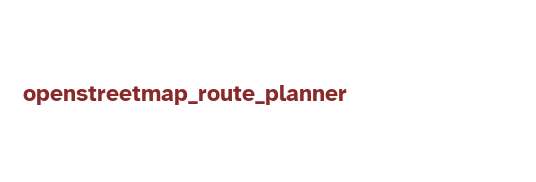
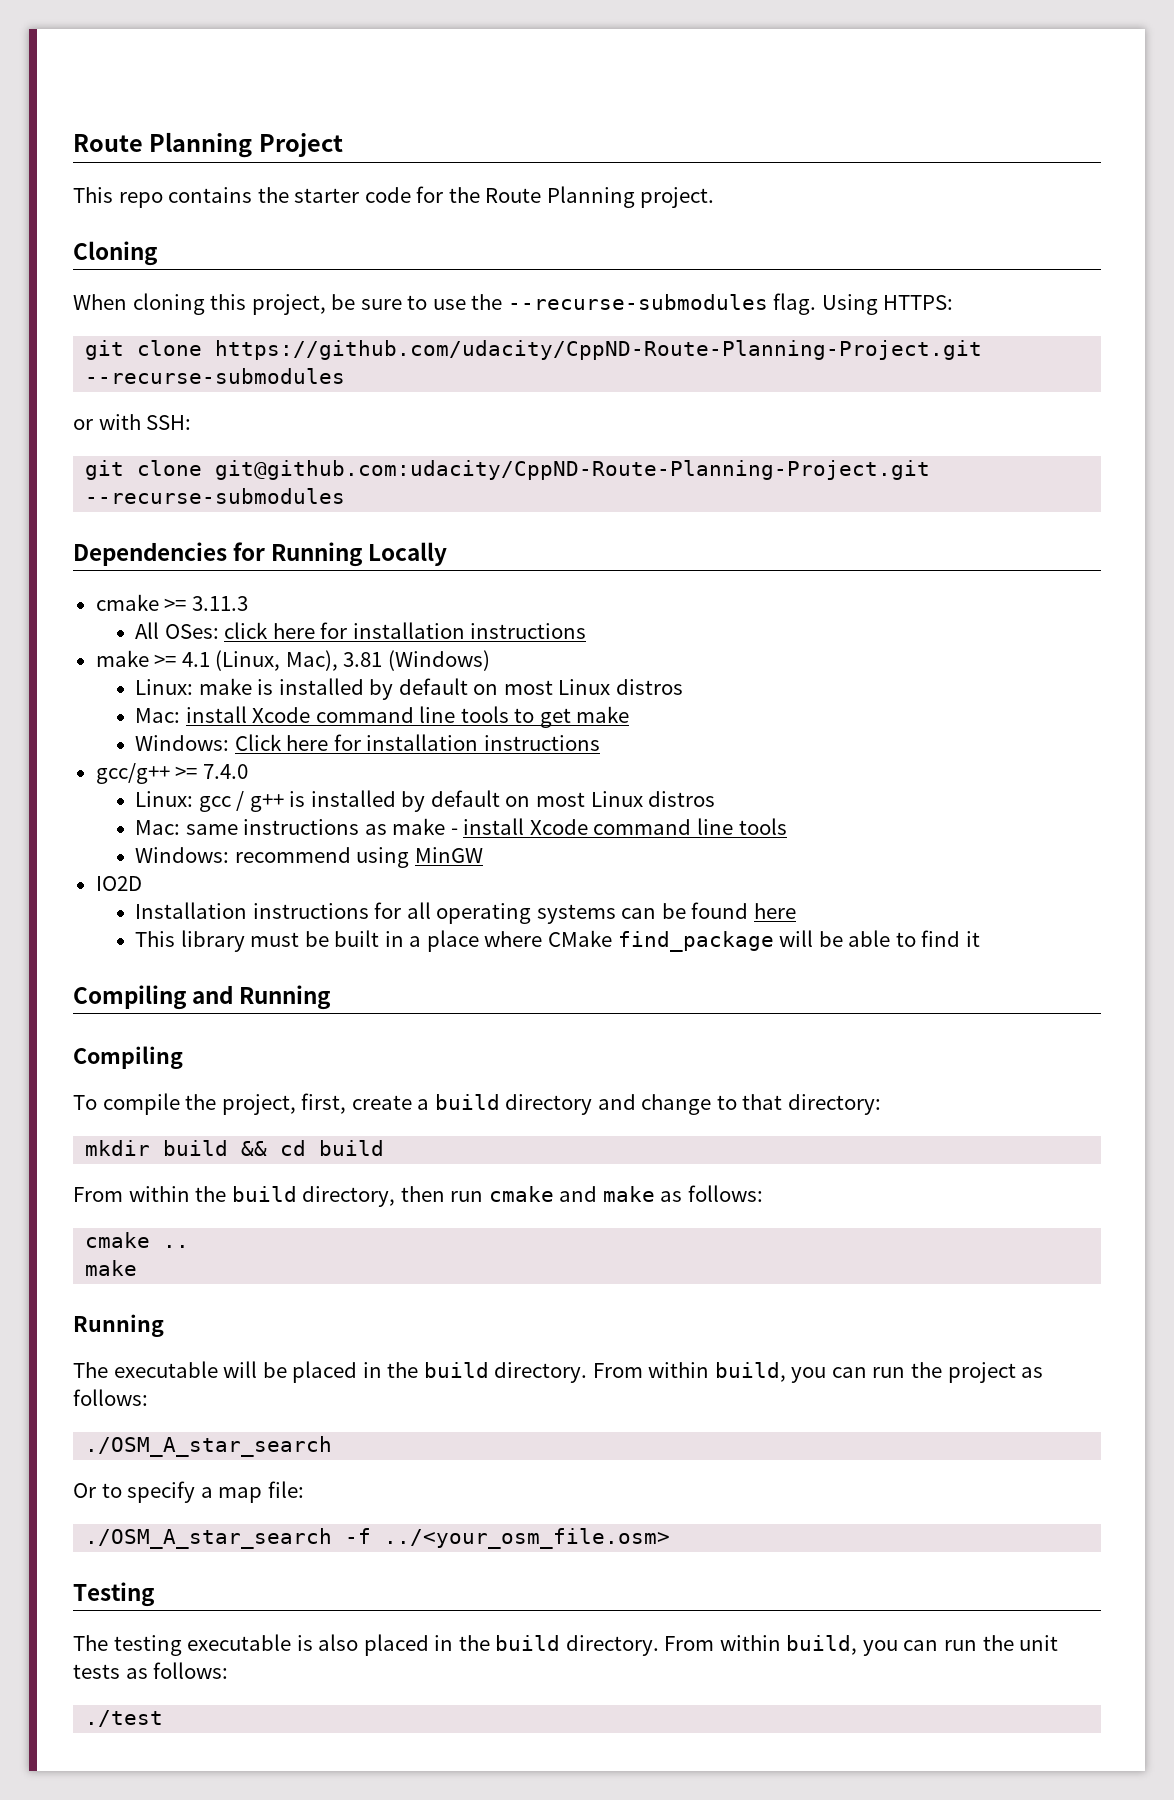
- openstreetmap_route_planner
+ Route Planning Project
+ This repo contains the starter code for the Route Planning project.
+ Cloning
+ When cloning this project, be sure to use the --recurse-submodules flag. Using HTTPS:
+ git clone https://github.com/udacity/CppND-Route-Planning-Project.git --recurse-submodules
+ or with SSH:
+ git clone git@github.com:udacity/CppND-Route-Planning-Project.git --recurse-submodules
+ Dependencies for Running Locally
+ cmake >= 3.11.3
+ All OSes: click here for installation instructions
+ make >= 4.1 (Linux, Mac), 3.81 (Windows)
+ Linux: make is installed by default on most Linux distros
+ Mac: install Xcode command line tools to get make
+ Windows: Click here for installation instructions
+ gcc/g++ >= 7.4.0
+ Linux: gcc / g++ is installed by default on most Linux distros
+ Mac: same instructions as make - install Xcode command line tools
+ Windows: recommend using MinGW
+ IO2D
+ Installation instructions for all operating systems can be found here
+ This library must be built in a place where CMake find_package will be able to find it
+ Compiling and Running
+ Compiling
+ To compile the project, first, create a build directory and change to that directory:
+ mkdir build && cd build
+ From within the build directory, then run cmake and make as follows:
+ cmake ..
+ make
+ Running
+ The executable will be placed in the build directory. From within build, you can run the project as follows:
+ ./OSM_A_star_search
+ Or to specify a map file:
+ ./OSM_A_star_search -f ../<your_osm_file.osm>
+ Testing
+ The testing executable is also placed in the build directory. From within build, you can run the unit tests as follows:
+ ./test

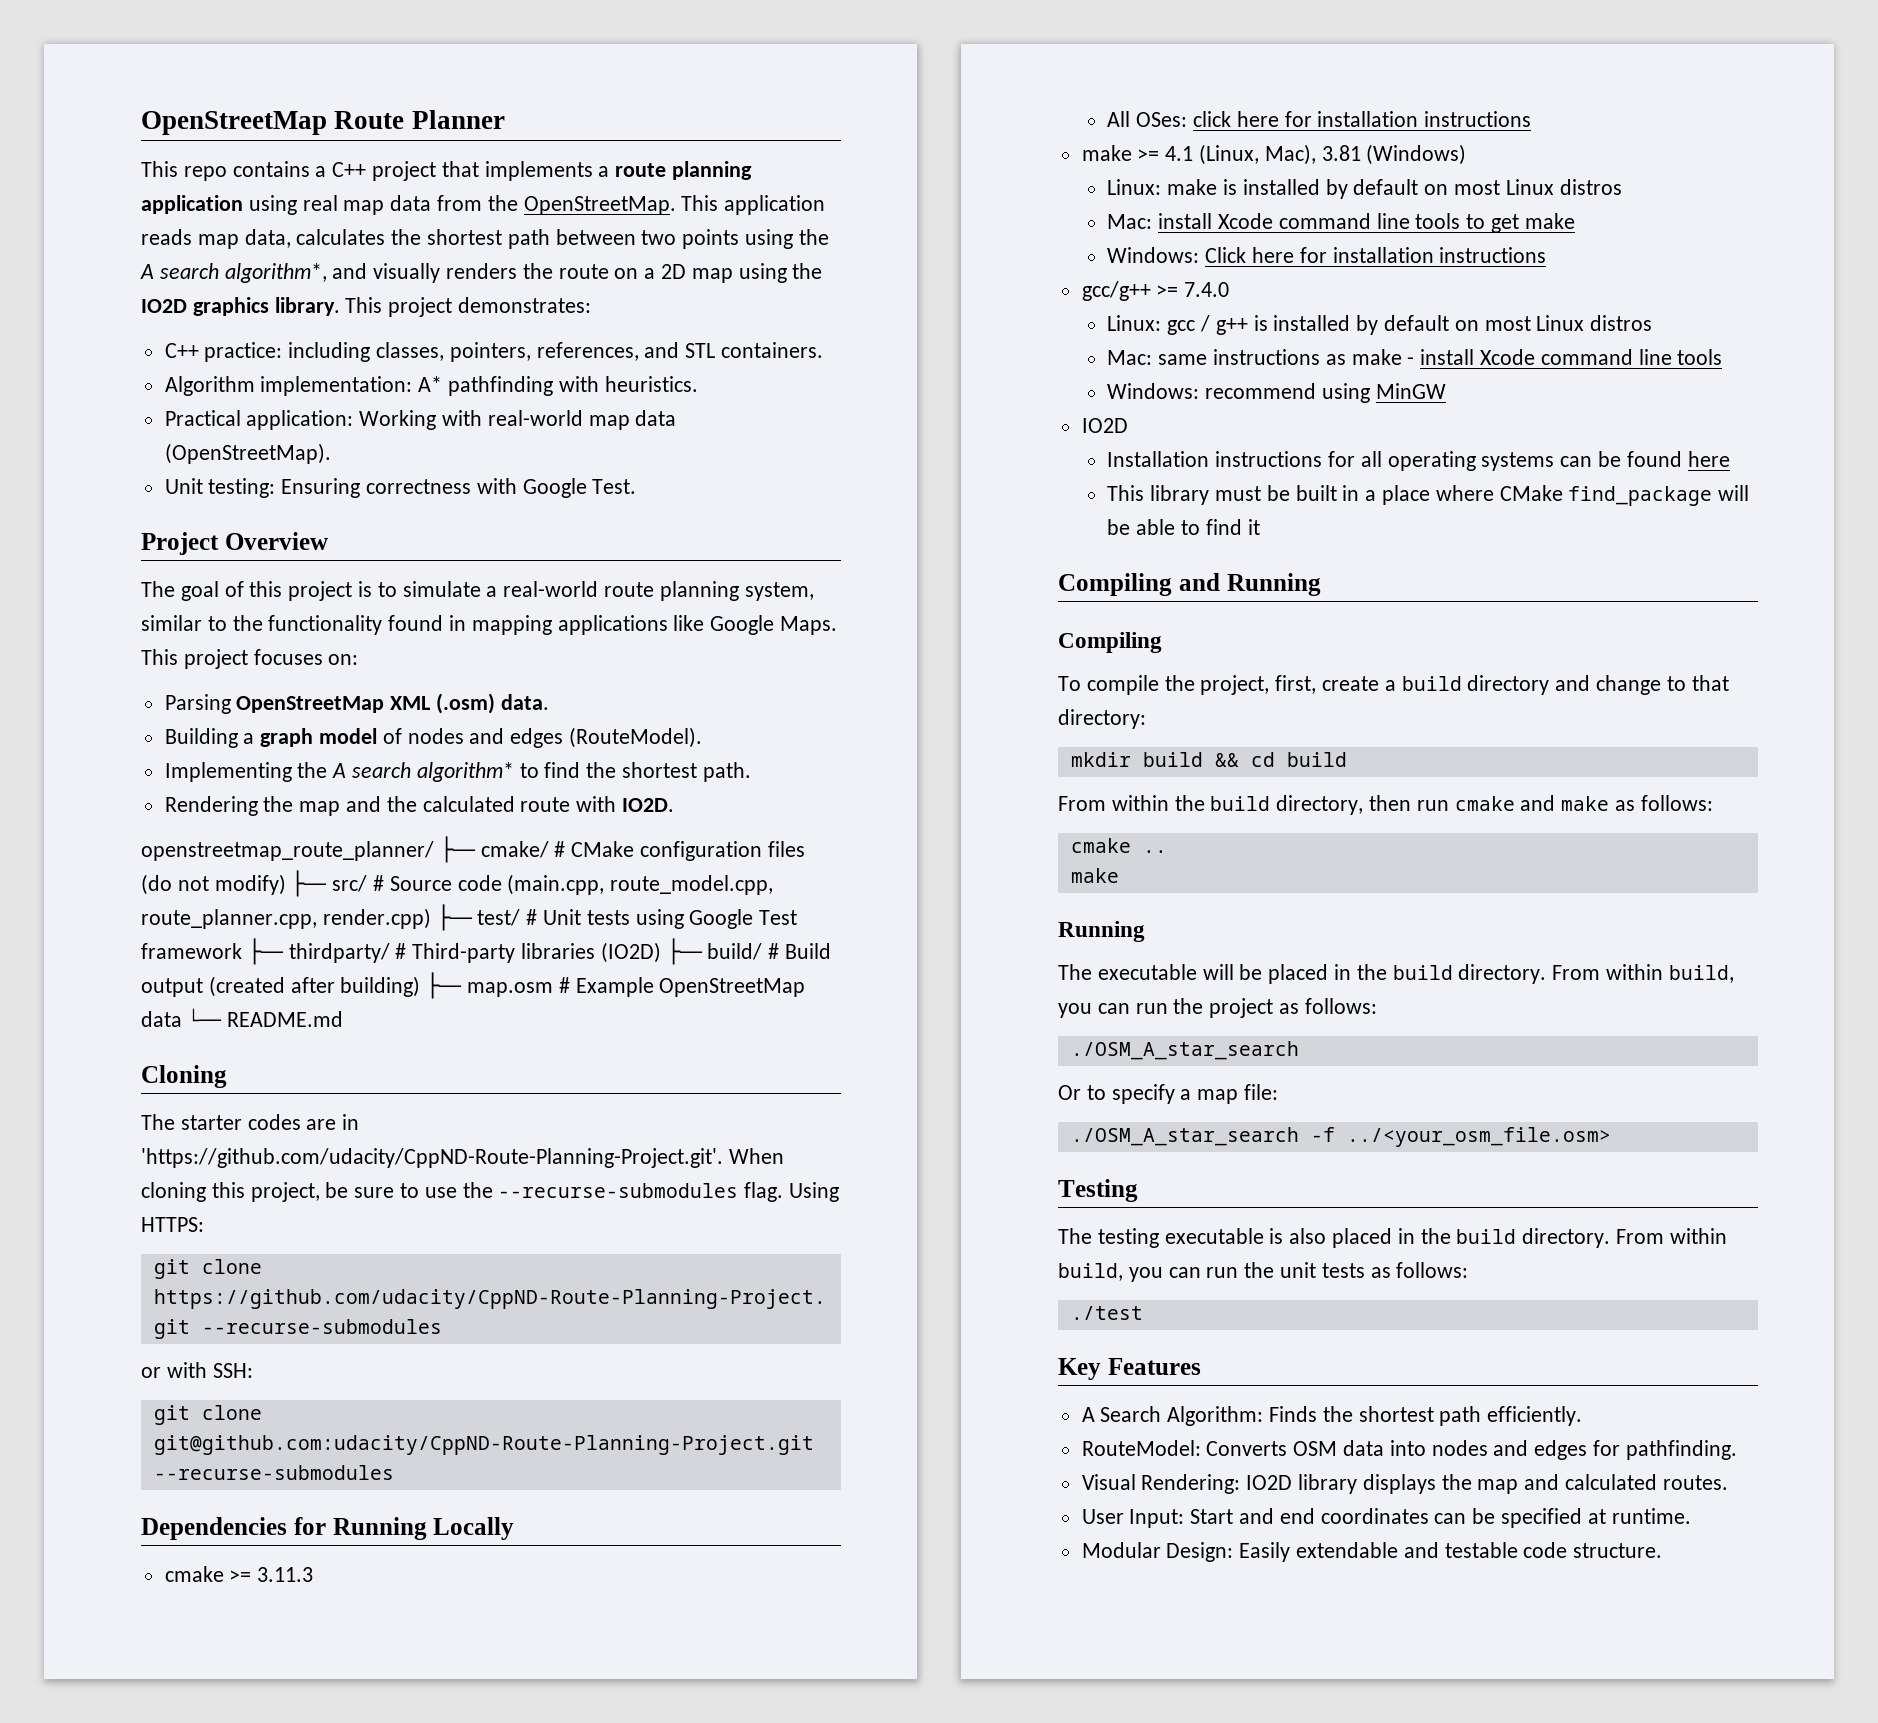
- Route Planning Project
+ OpenStreetMap Route Planner
- This repo contains the starter code for the Route Planning project.
+ This repo contains a C++ project that implements a route planning application using real map data from the OpenStreetMap. This application reads map data, calculates the shortest path between two points using the A search algorithm*, and visually renders the route on a 2D map using the IO2D graphics library. This project demonstrates:
+ C++ practice: including classes, pointers, references, and STL containers.
+ Algorithm implementation: A* pathfinding with heuristics.
+ Practical application: Working with real-world map data (OpenStreetMap).
+ Unit testing: Ensuring correctness with Google Test.
+ Project Overview
+ The goal of this project is to simulate a real-world route planning system, similar to the functionality found in mapping applications like Google Maps. This project focuses on:
+ Parsing OpenStreetMap XML (.osm) data.
+ Building a graph model of nodes and edges (RouteModel).
+ Implementing the A search algorithm* to find the shortest path.
+ Rendering the map and the calculated route with IO2D.
+ openstreetmap_route_planner/ ├── cmake/ # CMake configuration files (do not modify) ├── src/ # Source code (main.cpp, route_model.cpp, route_planner.cpp, render.cpp) ├── test/ # Unit tests using Google Test framework ├── thirdparty/ # Third-party libraries (IO2D) ├── build/ # Build output (created after building) ├── map.osm # Example OpenStreetMap data └── README.md
  Cloning
- When cloning this project, be sure to use the --recurse-submodules flag.
+ The starter codes are in 'https://github.com/udacity/CppND-Route-Planning-Project.git'. When cloning this project, be sure to use the --recurse-submodules flag.
+ Key Features
+ A Search Algorithm: Finds the shortest path efficiently.
+ RouteModel: Converts OSM data into nodes and edges for pathfinding.
+ Visual Rendering: IO2D library displays the map and calculated routes.
+ User Input: Start and end coordinates can be specified at runtime.
+ Modular Design: Easily extendable and testable code structure.

